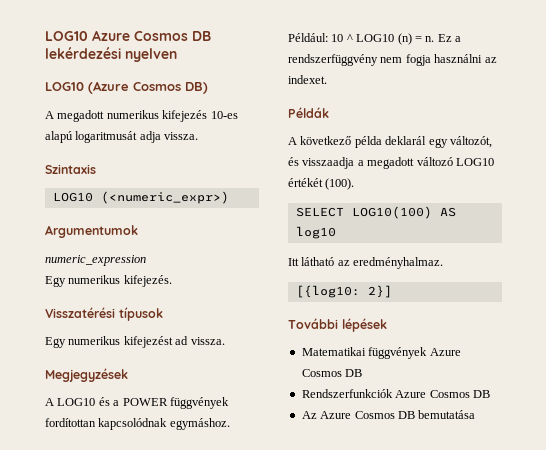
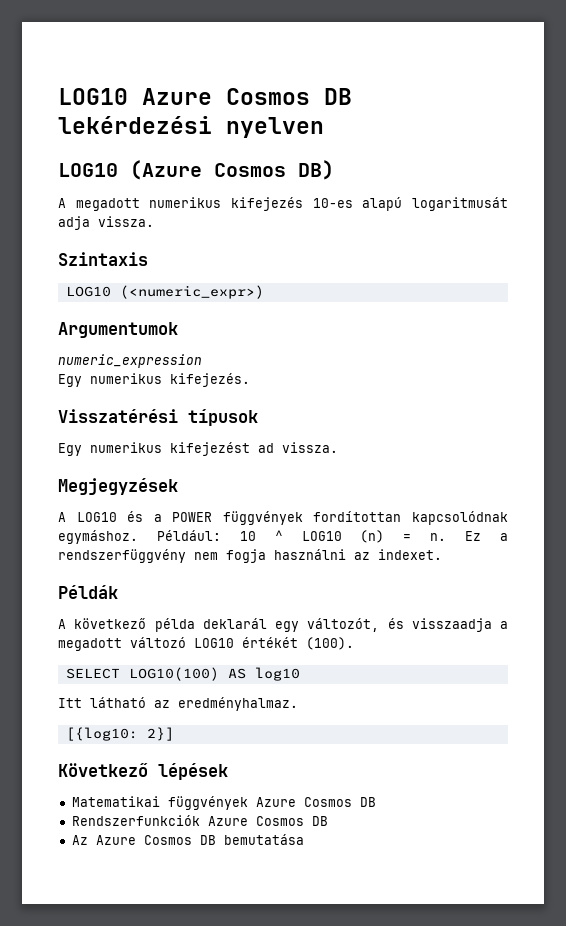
- További lépések
+ Következő lépések

